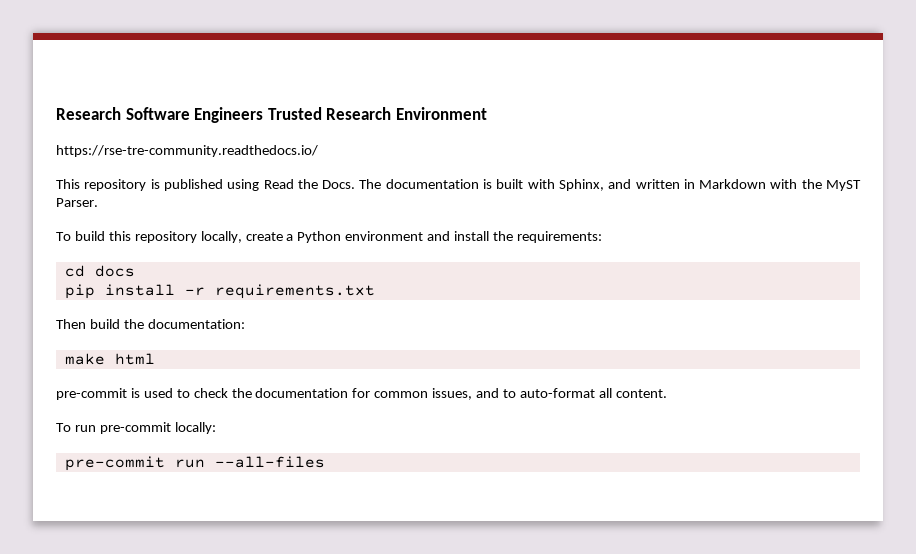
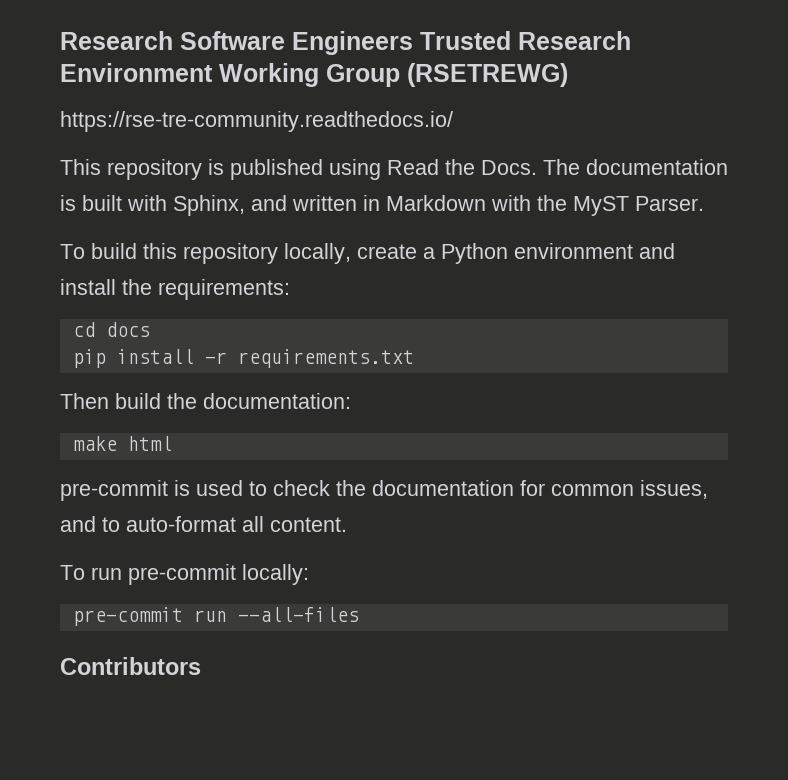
- Research Software Engineers Trusted Research Environment
+ Research Software Engineers Trusted Research Environment Working Group (RSETREWG)
+ Contributors

